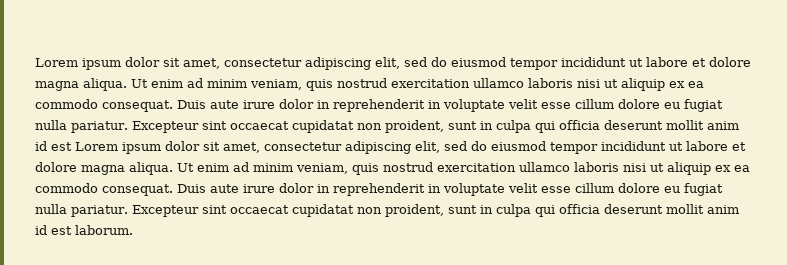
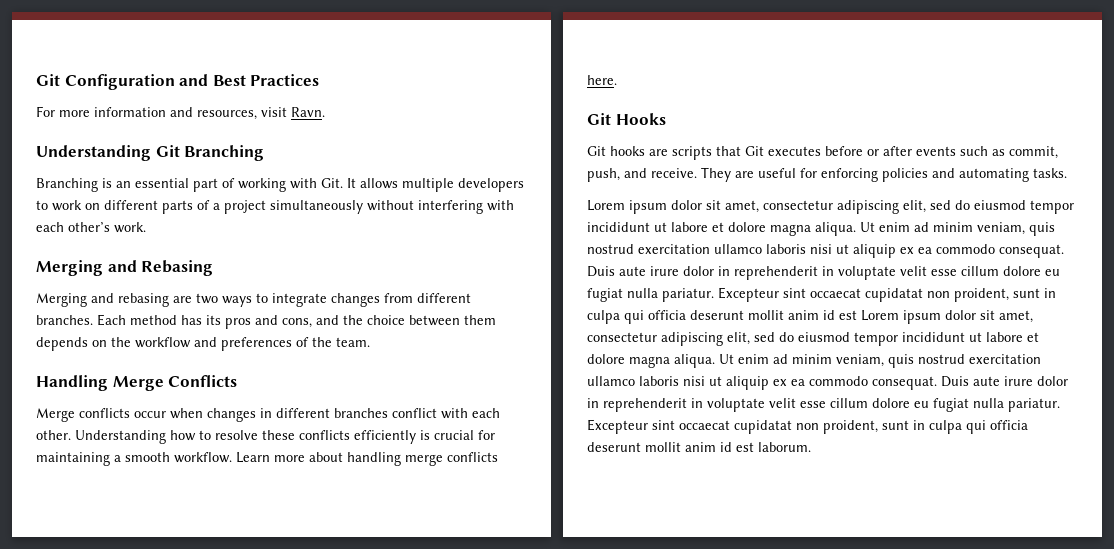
+ Git Configuration and Best Practices
+ For more information and resources, visit Ravn.
+ Understanding Git Branching
+ Branching is an essential part of working with Git. It allows multiple developers to work on different parts of a project simultaneously without interfering with each other’s work.
+ Merging and Rebasing
+ Merging and rebasing are two ways to integrate changes from different branches. Each method has its pros and cons, and the choice between them depends on the workflow and preferences of the team.
+ Handling Merge Conflicts
+ Merge conflicts occur when changes in different branches conflict with each other. Understanding how to resolve these conflicts efficiently is crucial for maintaining a smooth workflow. Learn more about handling merge conflicts here.
+ Git Hooks
+ Git hooks are scripts that Git executes before or after events such as commit, push, and receive. They are useful for enforcing policies and automating tasks.

